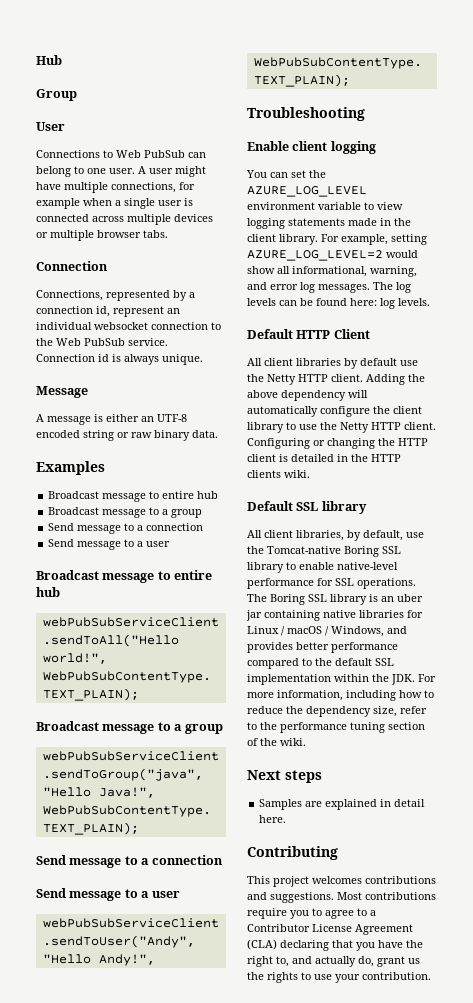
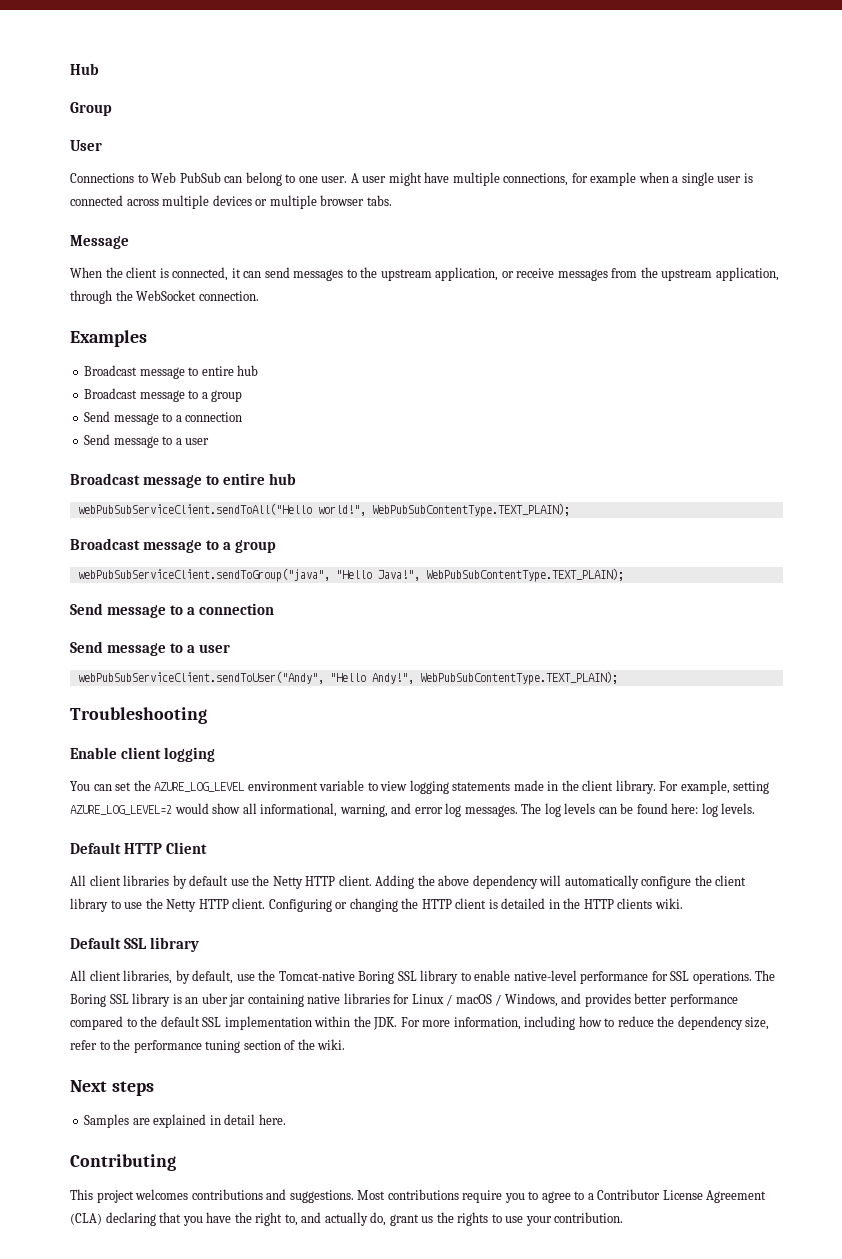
  A user might have multiple connections, for example when a single user is connected across multiple devices or multiple browser tabs.
- Connection
- Connections, represented by a connection id, represent an individual websocket connection to the Web PubSub service. Connection id is always unique.
  Message
- A message is either an UTF-8 encoded string or raw binary data.
+ When the client is connected, it can send messages to the upstream application, or receive messages from the upstream application, through the WebSocket connection.

